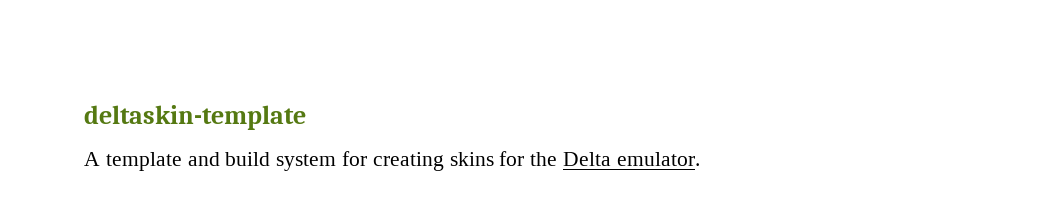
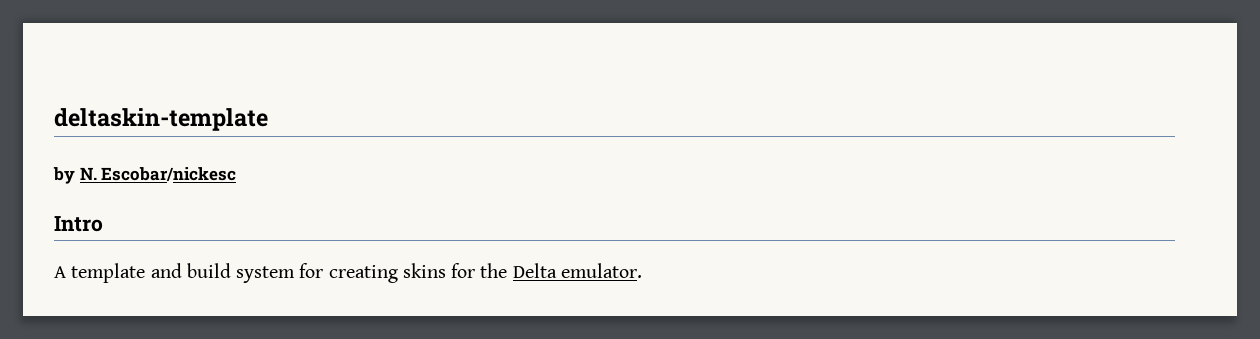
+ by N. Escobar/nickesc
+ Intro

